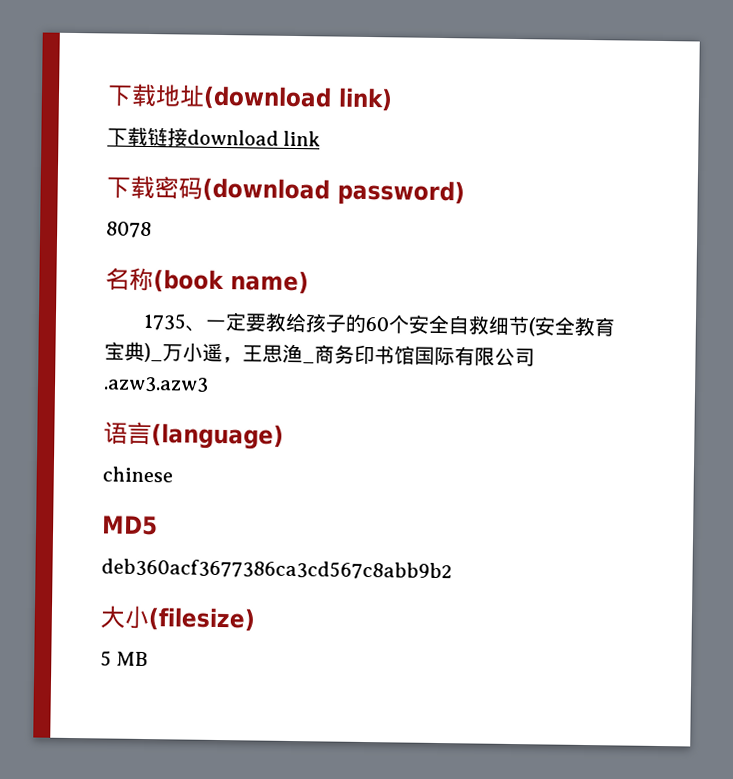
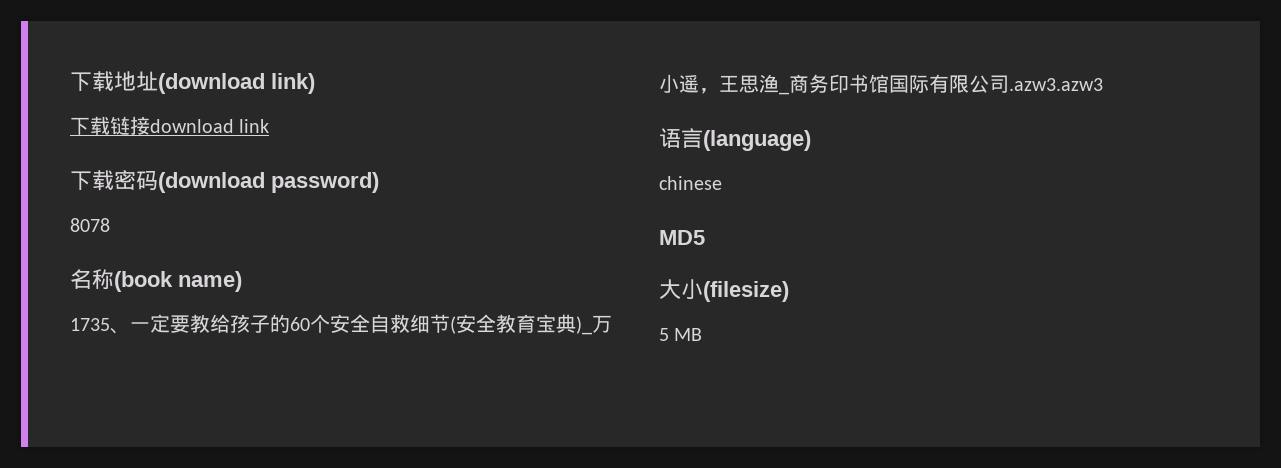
- deb360acf3677386ca3cd567c8abb9b2

